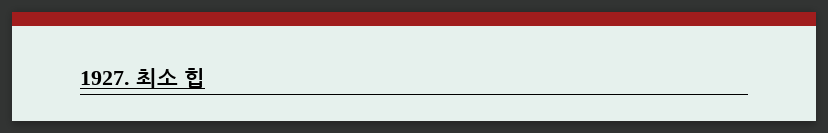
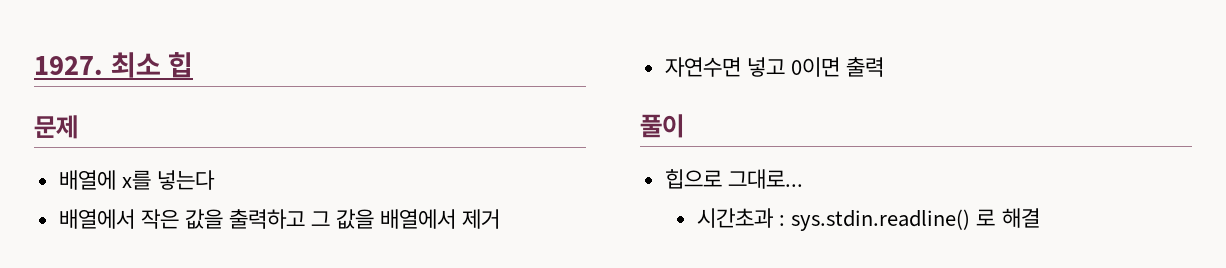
+ 문제
+ 배열에 x를 넣는다
+ 배열에서 작은 값을 출력하고 그 값을 배열에서 제거
+ 자연수면 넣고 0이면 출력
+ 풀이
+ 힙으로 그대로...
+ 시간초과 : sys.stdin.readline() 로 해결

